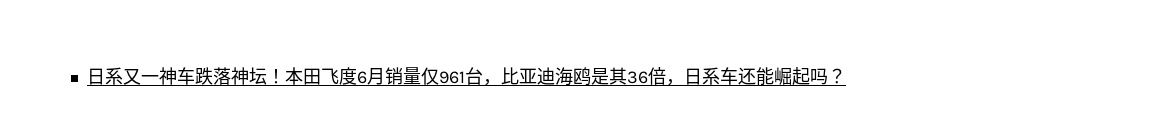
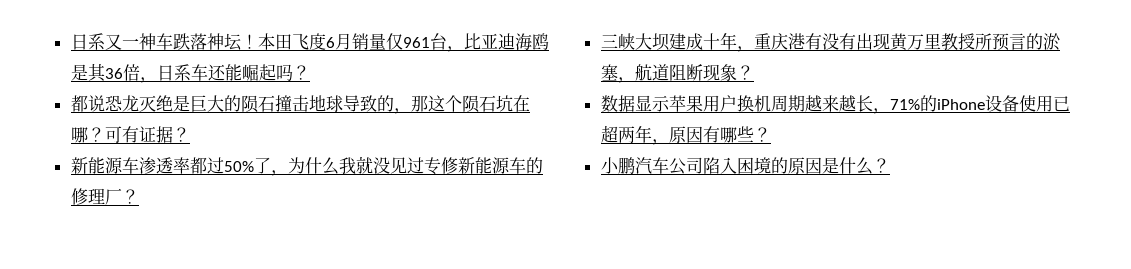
+ 都说恐龙灭绝是巨大的陨石撞击地球导致的，那这个陨石坑在哪？可有证据？
+ 新能源车渗透率都过50%了，为什么我就没见过专修新能源车的修理厂？
+ 三峡大坝建成十年，重庆港有没有出现黄万里教授所预言的淤塞，航道阻断现象？
+ 数据显示苹果用户换机周期越来越长，71%的iPhone设备使用已超两年，原因有哪些？
+ 小鹏汽车公司陷入困境的原因是什么？

